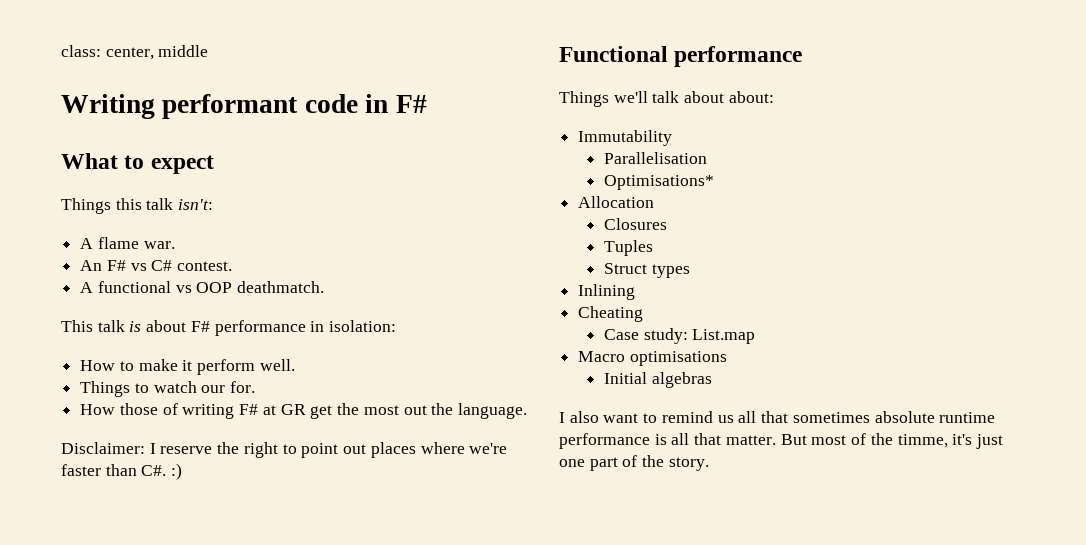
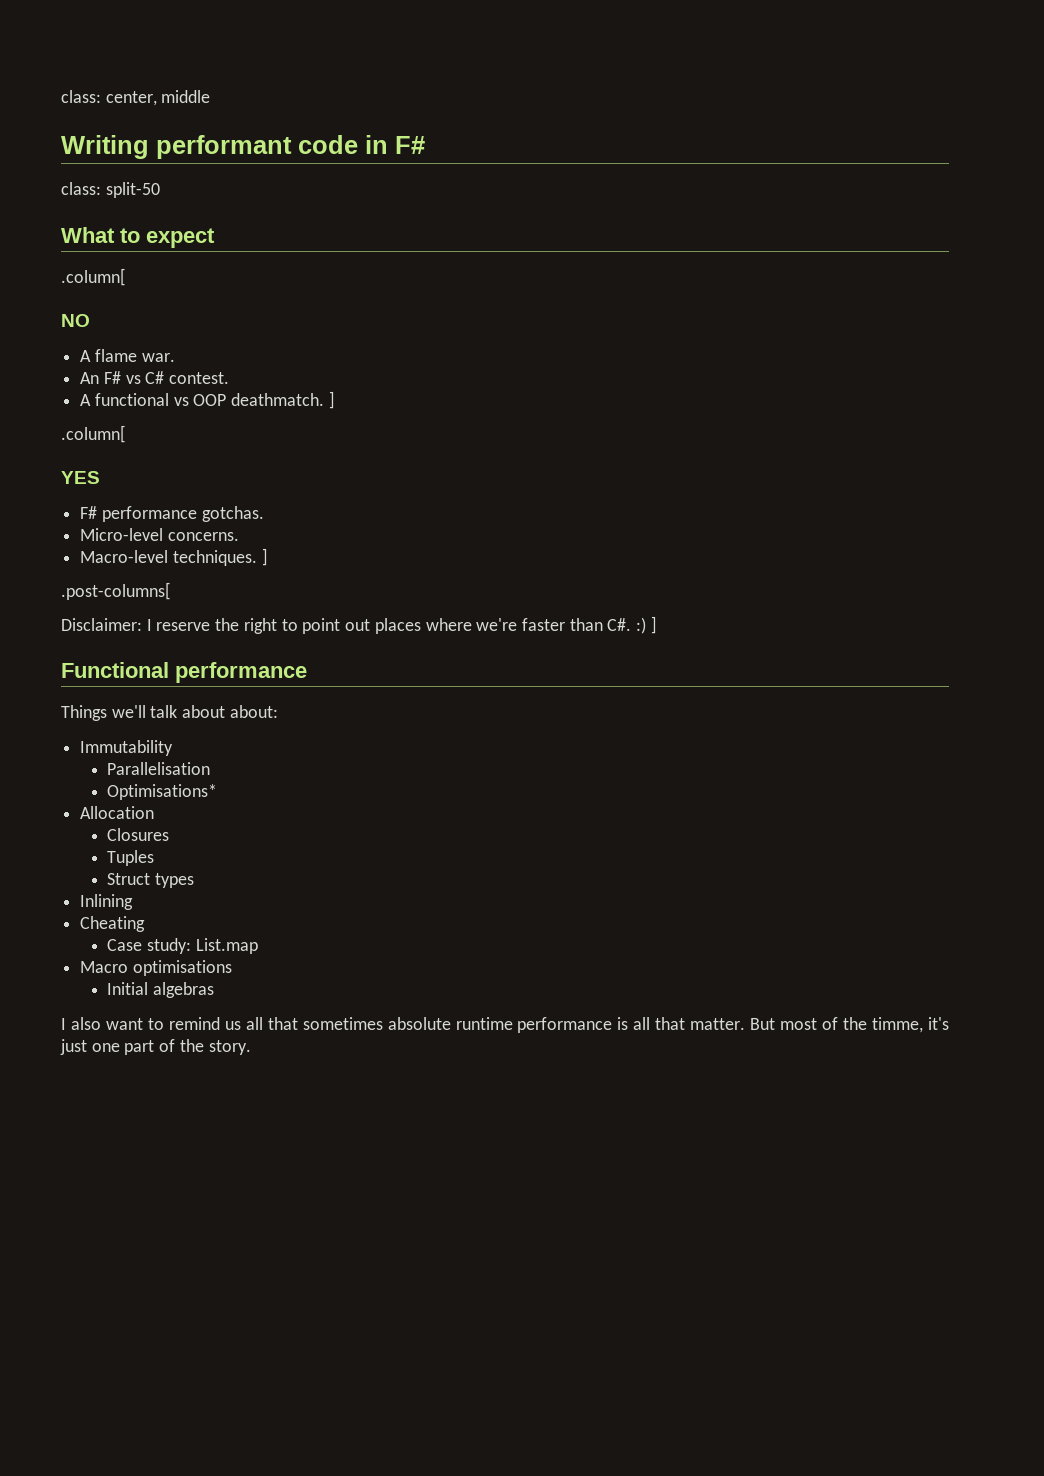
+ class: split-50
  What to expect
- Things this talk isn't:
+ .column[
+ NO
- A functional vs OOP deathmatch.
- This talk is about F# performance in isolation:
- How to make it perform well.
- Things to watch our for.
- How those of writing F# at GR get the most out the language.
+ A functional vs OOP deathmatch. ]
+ .column[
+ YES
+ F# performance gotchas.
+ Micro-level concerns.
+ Macro-level techniques. ]
+ .post-columns[
- Disclaimer: I reserve the right to point out places where we're faster than C#. :)
+ Disclaimer: I reserve the right to point out places where we're faster than C#. :) ]

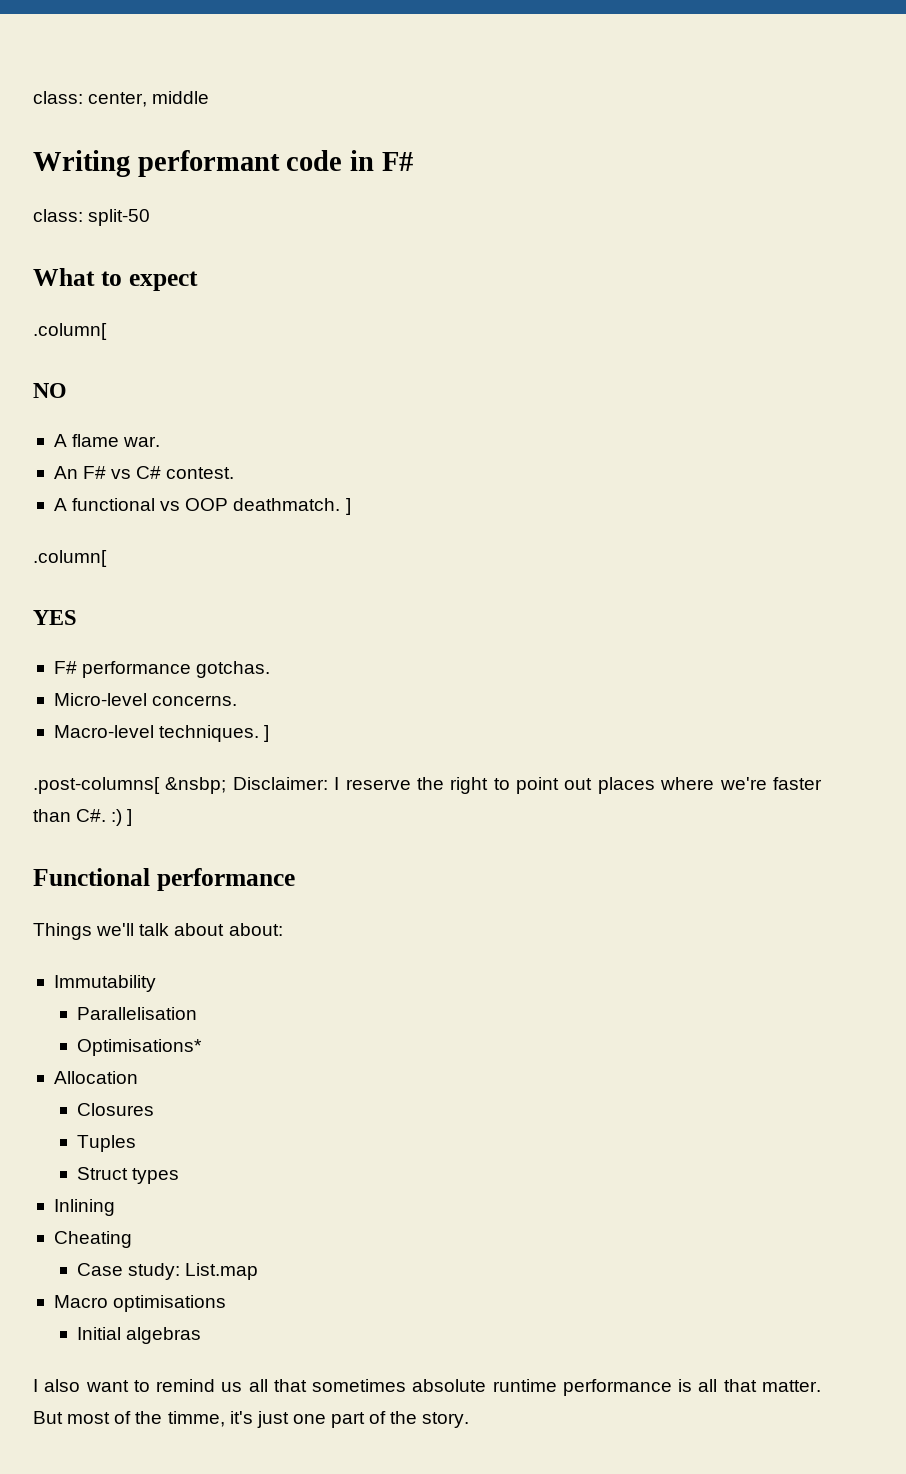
- .post-columns[
- Disclaimer: I reserve the right to point out places where we're faster than C#. :) ]
+ .post-columns[ &nsbp; Disclaimer: I reserve the right to point out places where we're faster than C#. :) ]

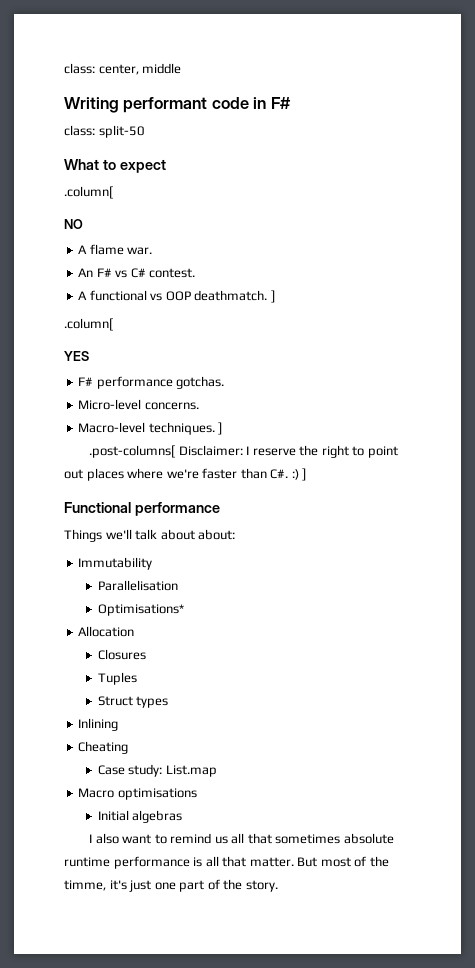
- .post-columns[ &nsbp; Disclaimer: I reserve the right to point out places where we're faster than C#. :) ]
+ .post-columns[ Disclaimer: I reserve the right to point out places where we're faster than C#. :) ]

